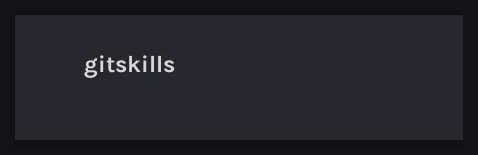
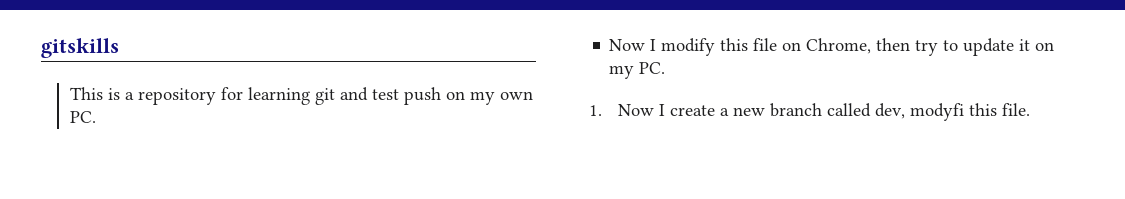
+ This is a repository for learning git and test push on my own PC.
+ Now I modify this file on Chrome, then try to update it on my PC.
+ 1. Now I create a new branch called dev, modyfi this file.

